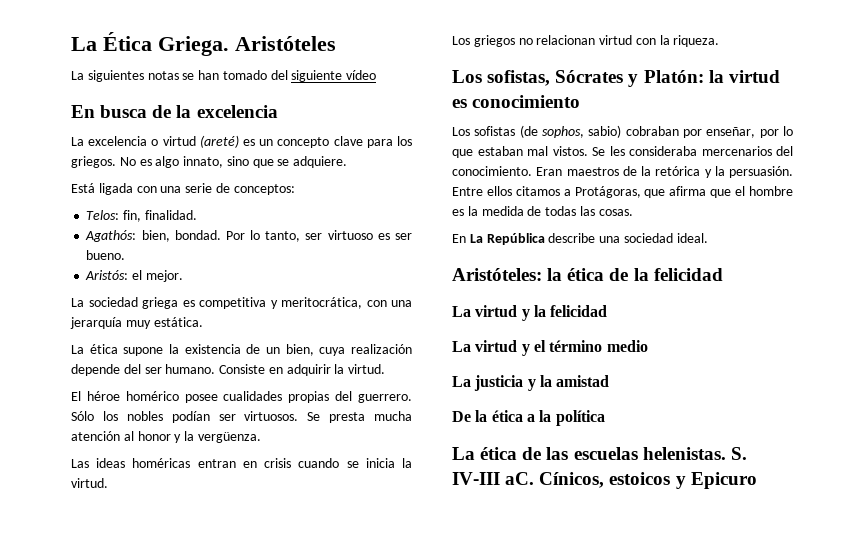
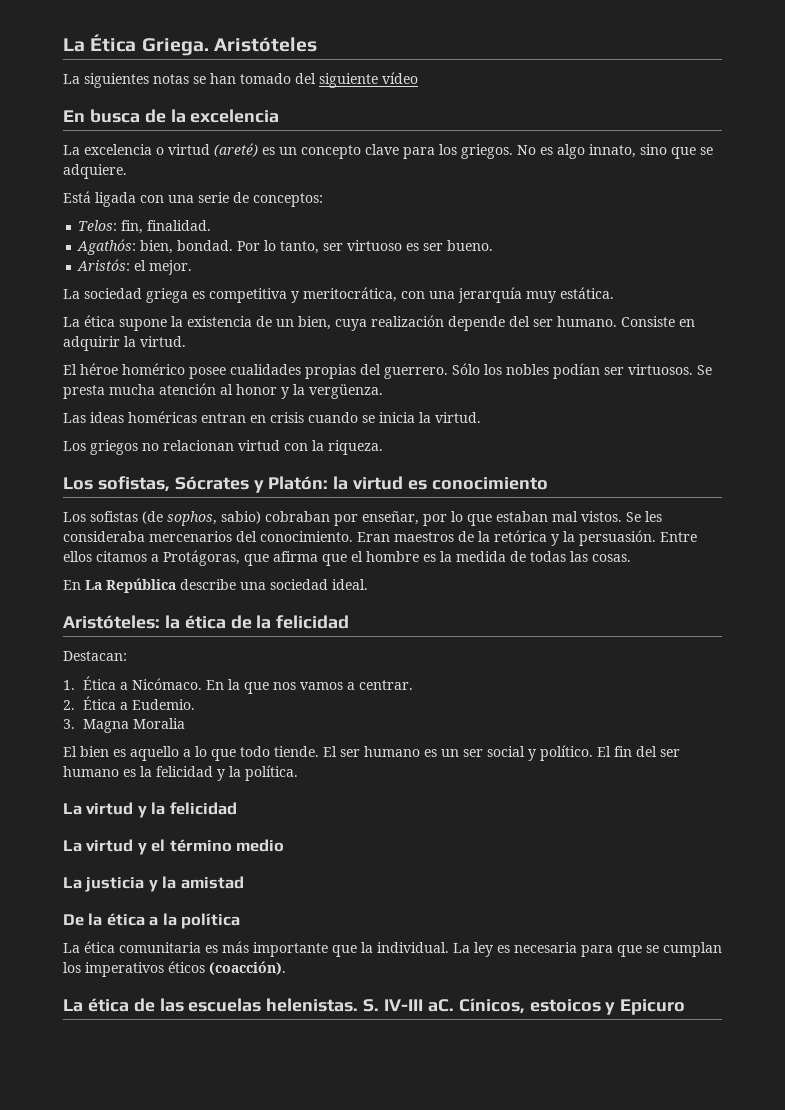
+ Destacan:
+ 1. Ética a Nicómaco. En la que nos vamos a centrar.
+ 2. Ética a Eudemio.
+ 3. Magna Moralia
+ El bien es aquello a lo que todo tiende. El ser humano es un ser social y político. El fin del ser humano es la felicidad y la política.
+ La ética comunitaria es más importante que la individual. La ley es necesaria para que se cumplan los imperativos éticos (coacción).

